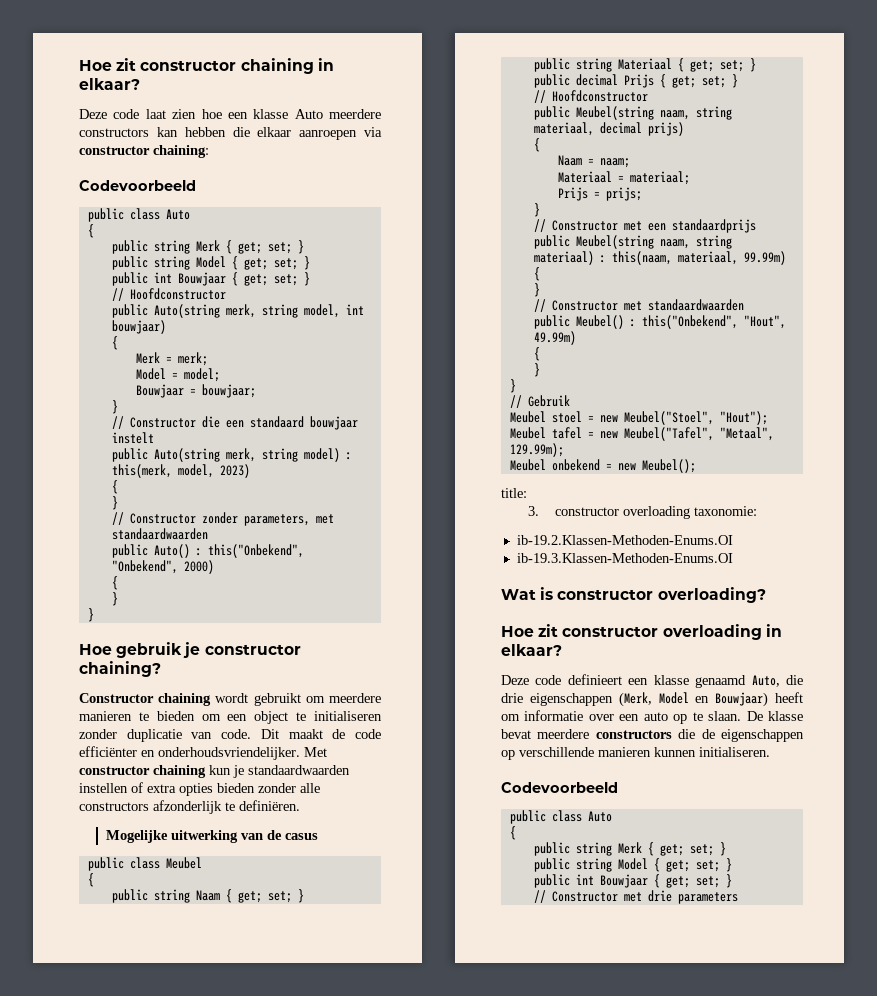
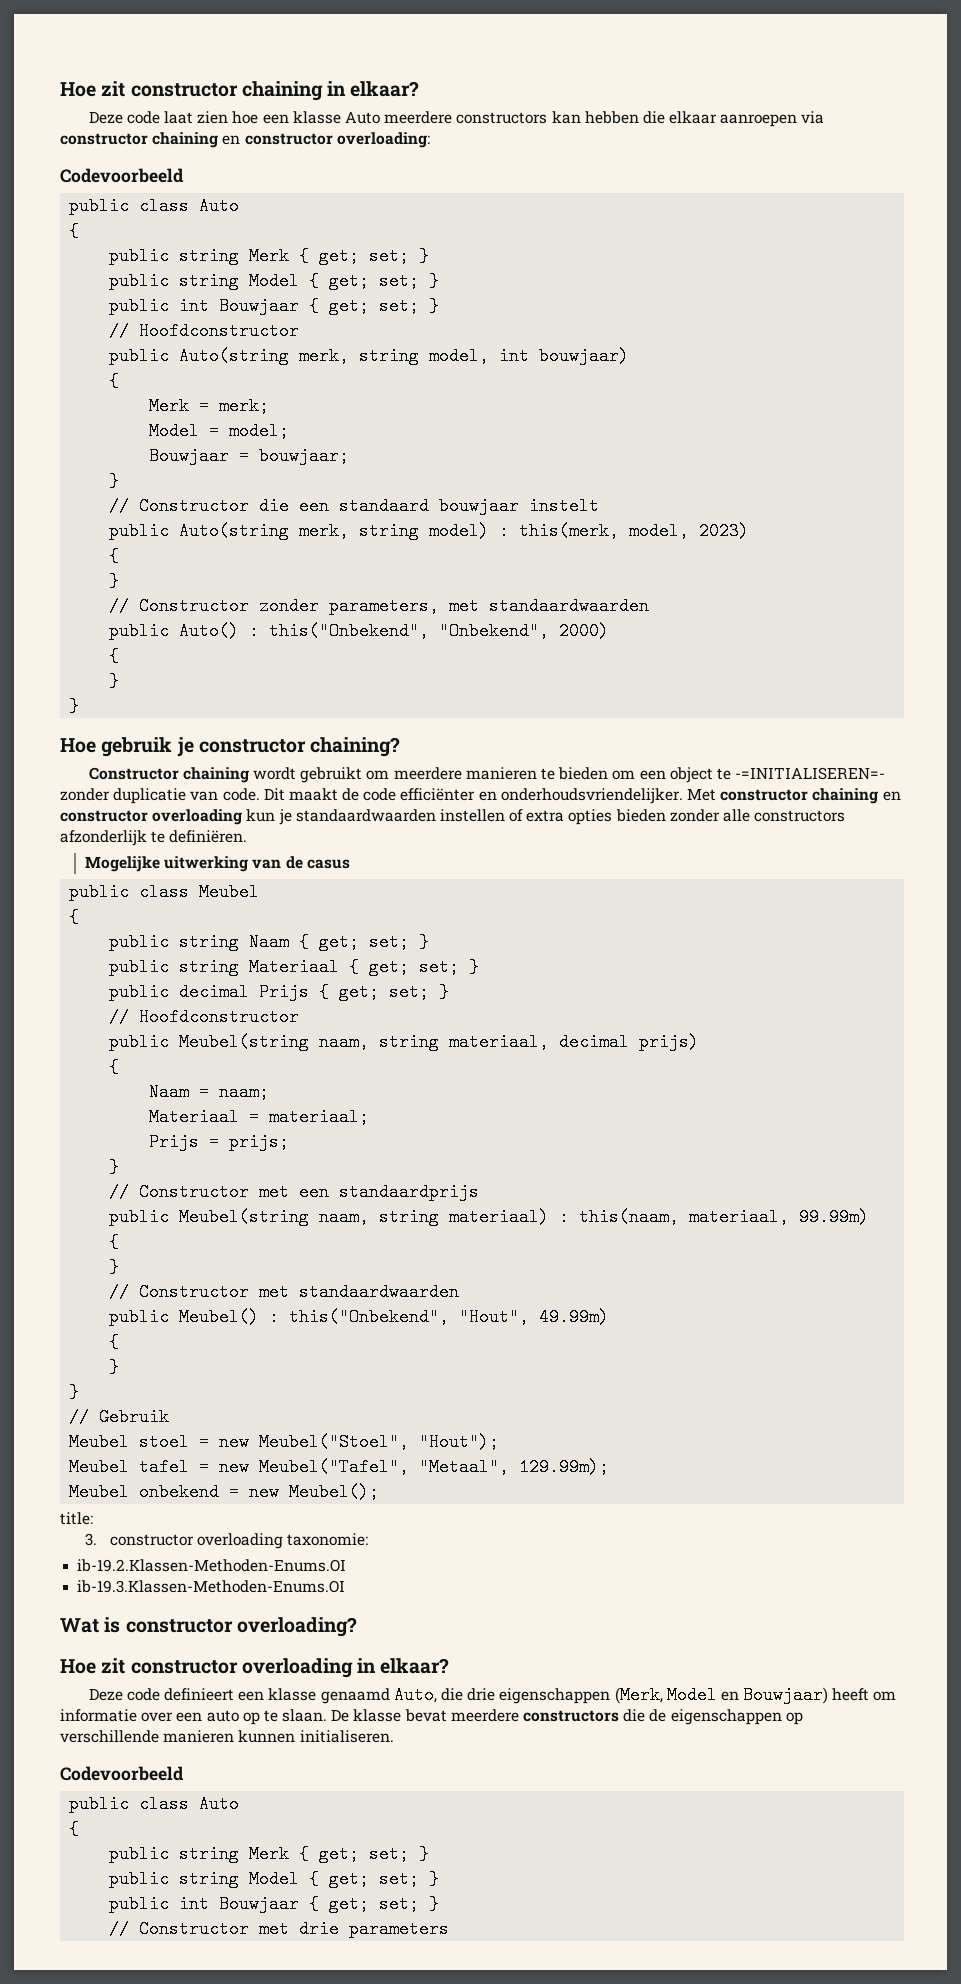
- Deze code laat zien hoe een klasse Auto meerdere constructors kan hebben die elkaar aanroepen via constructor chaining:
+ Deze code laat zien hoe een klasse Auto meerdere constructors kan hebben die elkaar aanroepen via constructor chaining en constructor overloading:
- Constructor chaining wordt gebruikt om meerdere manieren te bieden om een object te initialiseren zonder duplicatie van code.
+ Constructor chaining wordt gebruikt om meerdere manieren te bieden om een object te -=INITIALISEREN=- zonder duplicatie van code.
- Met constructor chaining kun je standaardwaarden instellen of extra opties bieden zonder alle constructors afzonderlijk te definiëren.
+ Met constructor chaining en constructor overloading kun je standaardwaarden instellen of extra opties bieden zonder alle constructors afzonderlijk te definiëren.

